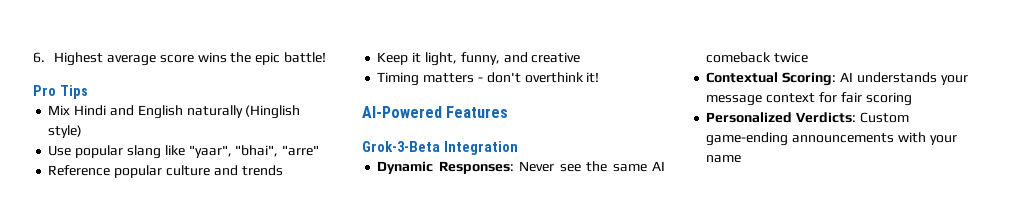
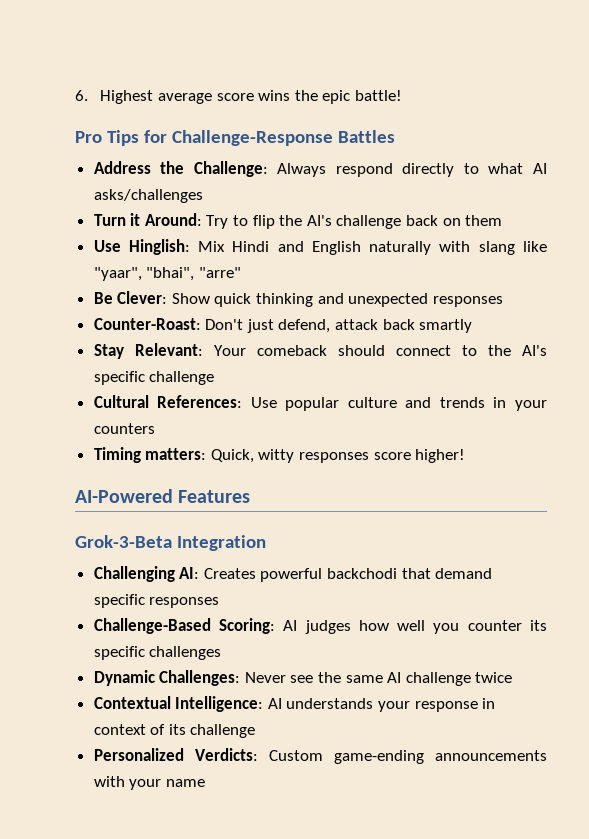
- Pro Tips
- Mix Hindi and English naturally (Hinglish style)
- Use popular slang like "yaar", "bhai", "arre"
+ Pro Tips for Challenge-Response Battles
+ Address the Challenge: Always respond directly to what AI asks/challenges
+ Turn it Around: Try to flip the AI's challenge back on them
+ Use Hinglish: Mix Hindi and English naturally with slang like "yaar", "bhai", "arre"
- Reference popular culture and trends
- Keep it light, funny, and creative
- Timing matters - don't overthink it!
+ Be Clever: Show quick thinking and unexpected responses
+ Counter-Roast: Don't just defend, attack back smartly
+ Stay Relevant: Your comeback should connect to the AI's specific challenge
+ Cultural References: Use popular culture and trends in your counters
+ Timing matters: Quick, witty responses score higher!
  AI-Powered Features
  Grok-3-Beta Integration
+ Challenging AI: Creates powerful backchodi that demand specific responses
+ Challenge-Based Scoring: AI judges how well you counter its specific challenges
- Dynamic Responses: Never see the same AI comeback twice
+ Dynamic Challenges: Never see the same AI challenge twice
- Contextual Scoring: AI understands your message context for fair scoring
+ Contextual Intelligence: AI understands your response in context of its challenge

